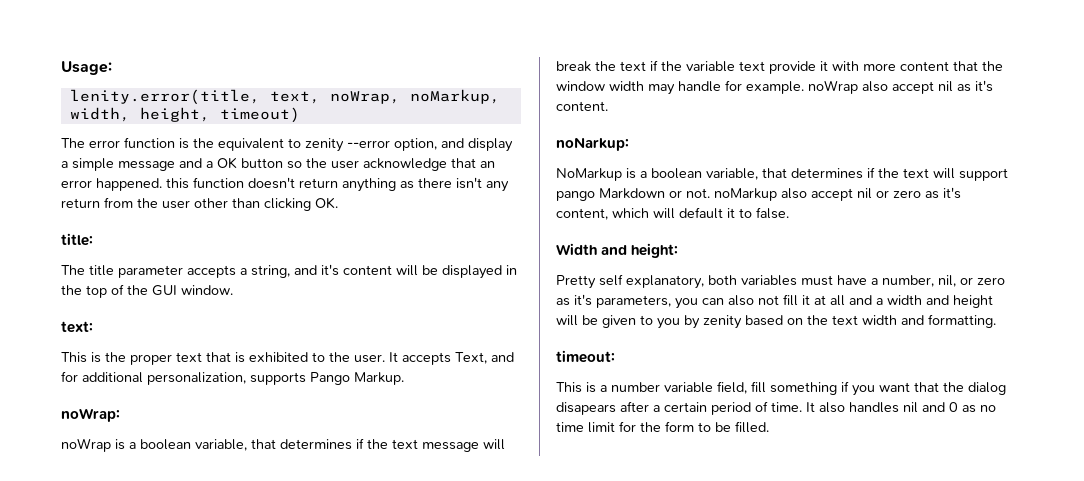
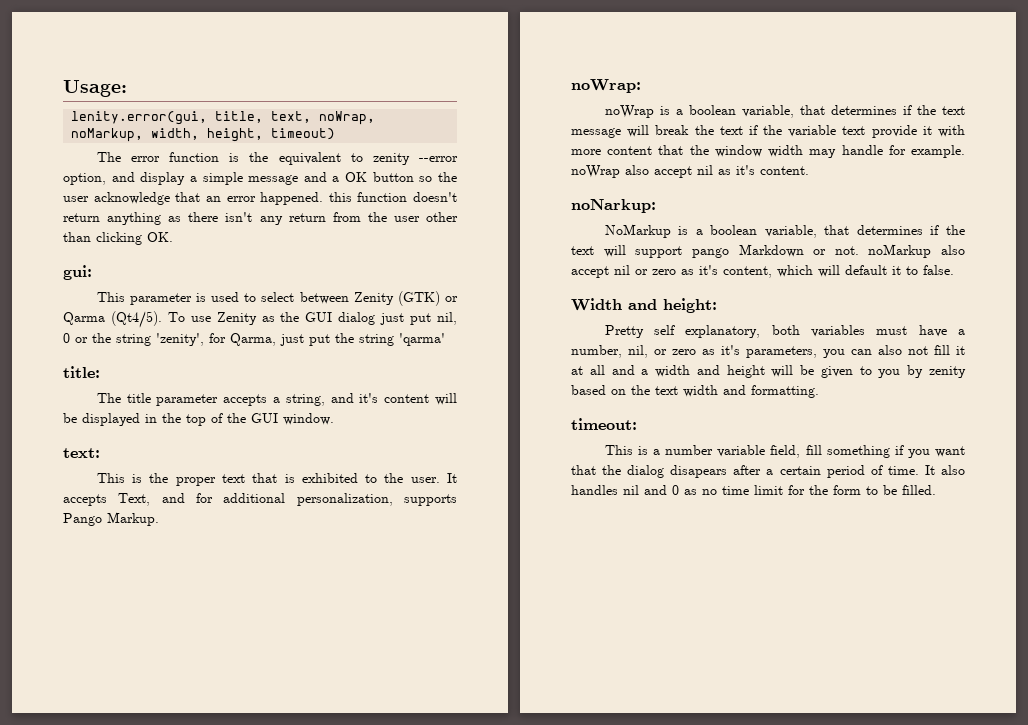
- lenity.error(title, text, noWrap, noMarkup, width, height, timeout)
+ lenity.error(gui, title, text, noWrap, noMarkup, width, height, timeout)
+ gui:
+ This parameter is used to select between Zenity (GTK) or Qarma (Qt4/5). To use Zenity as the GUI dialog just put nil, 0 or the string 'zenity', for Qarma, just put the string 'qarma'

